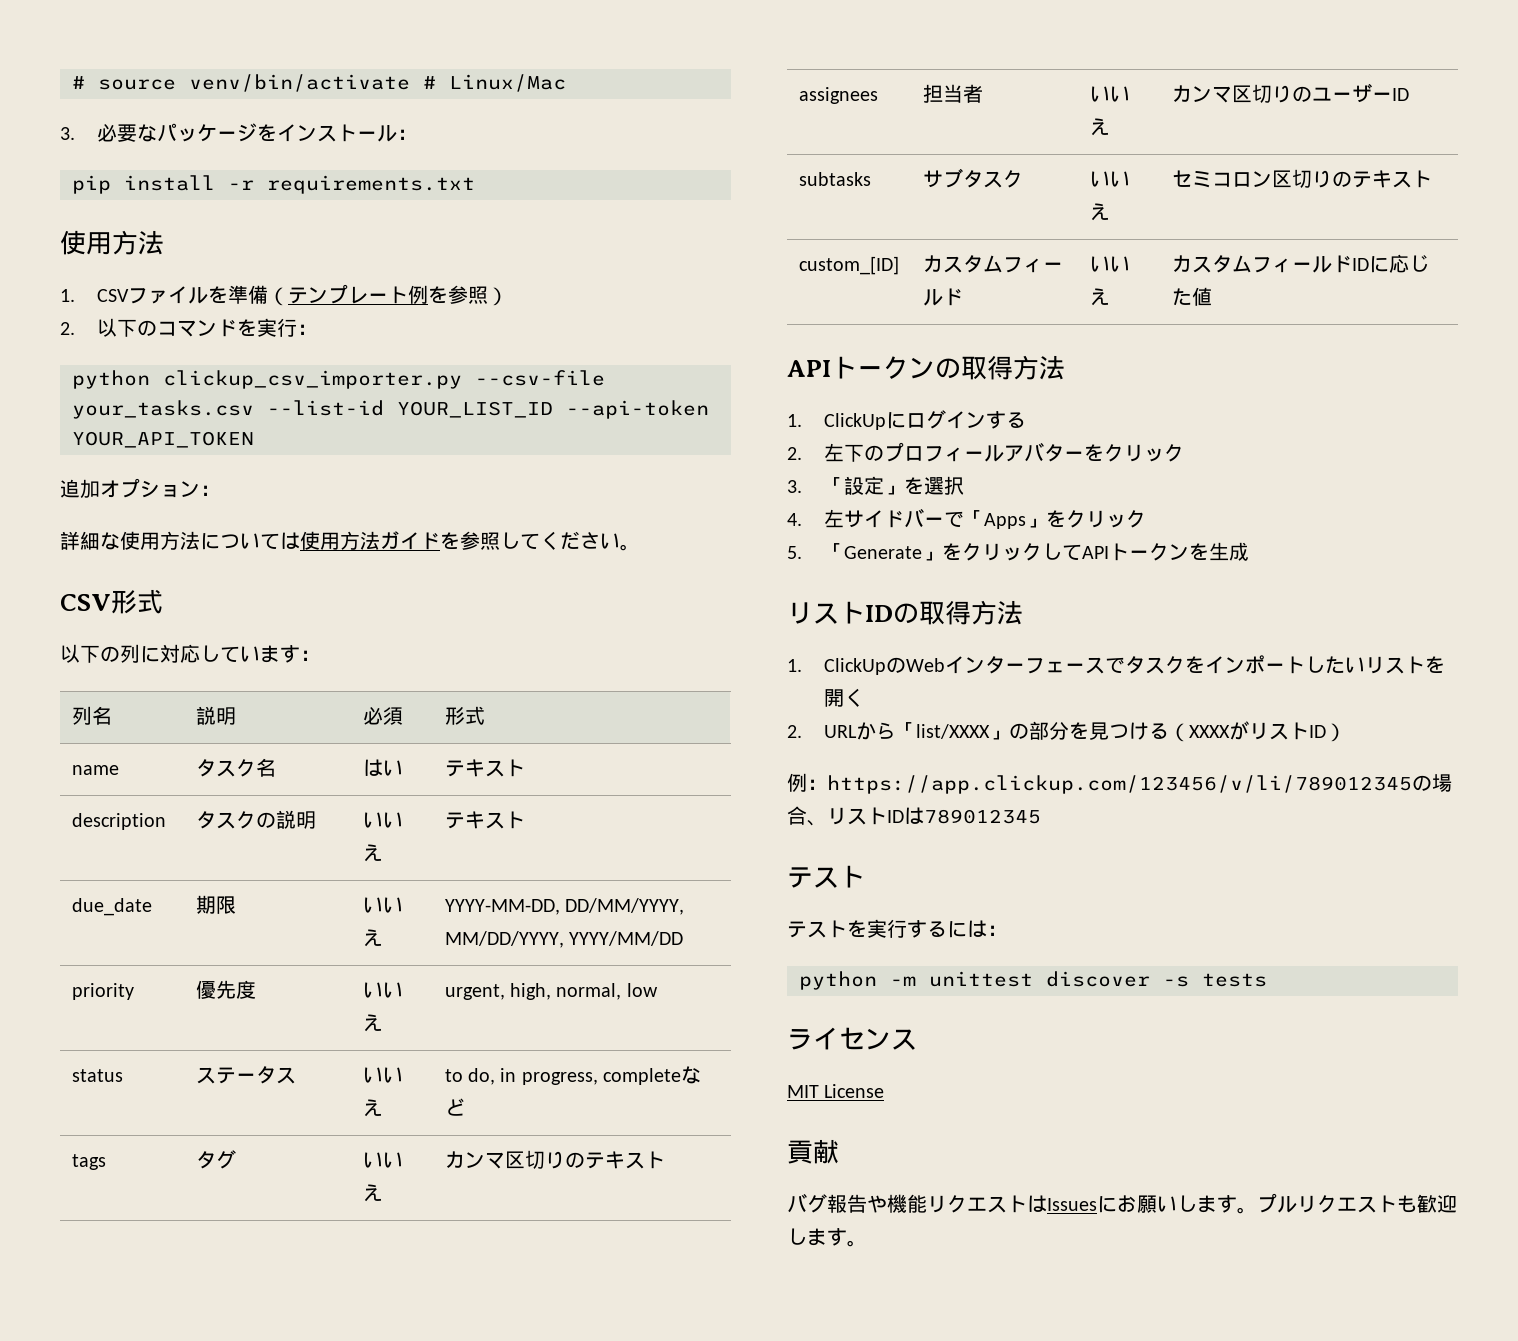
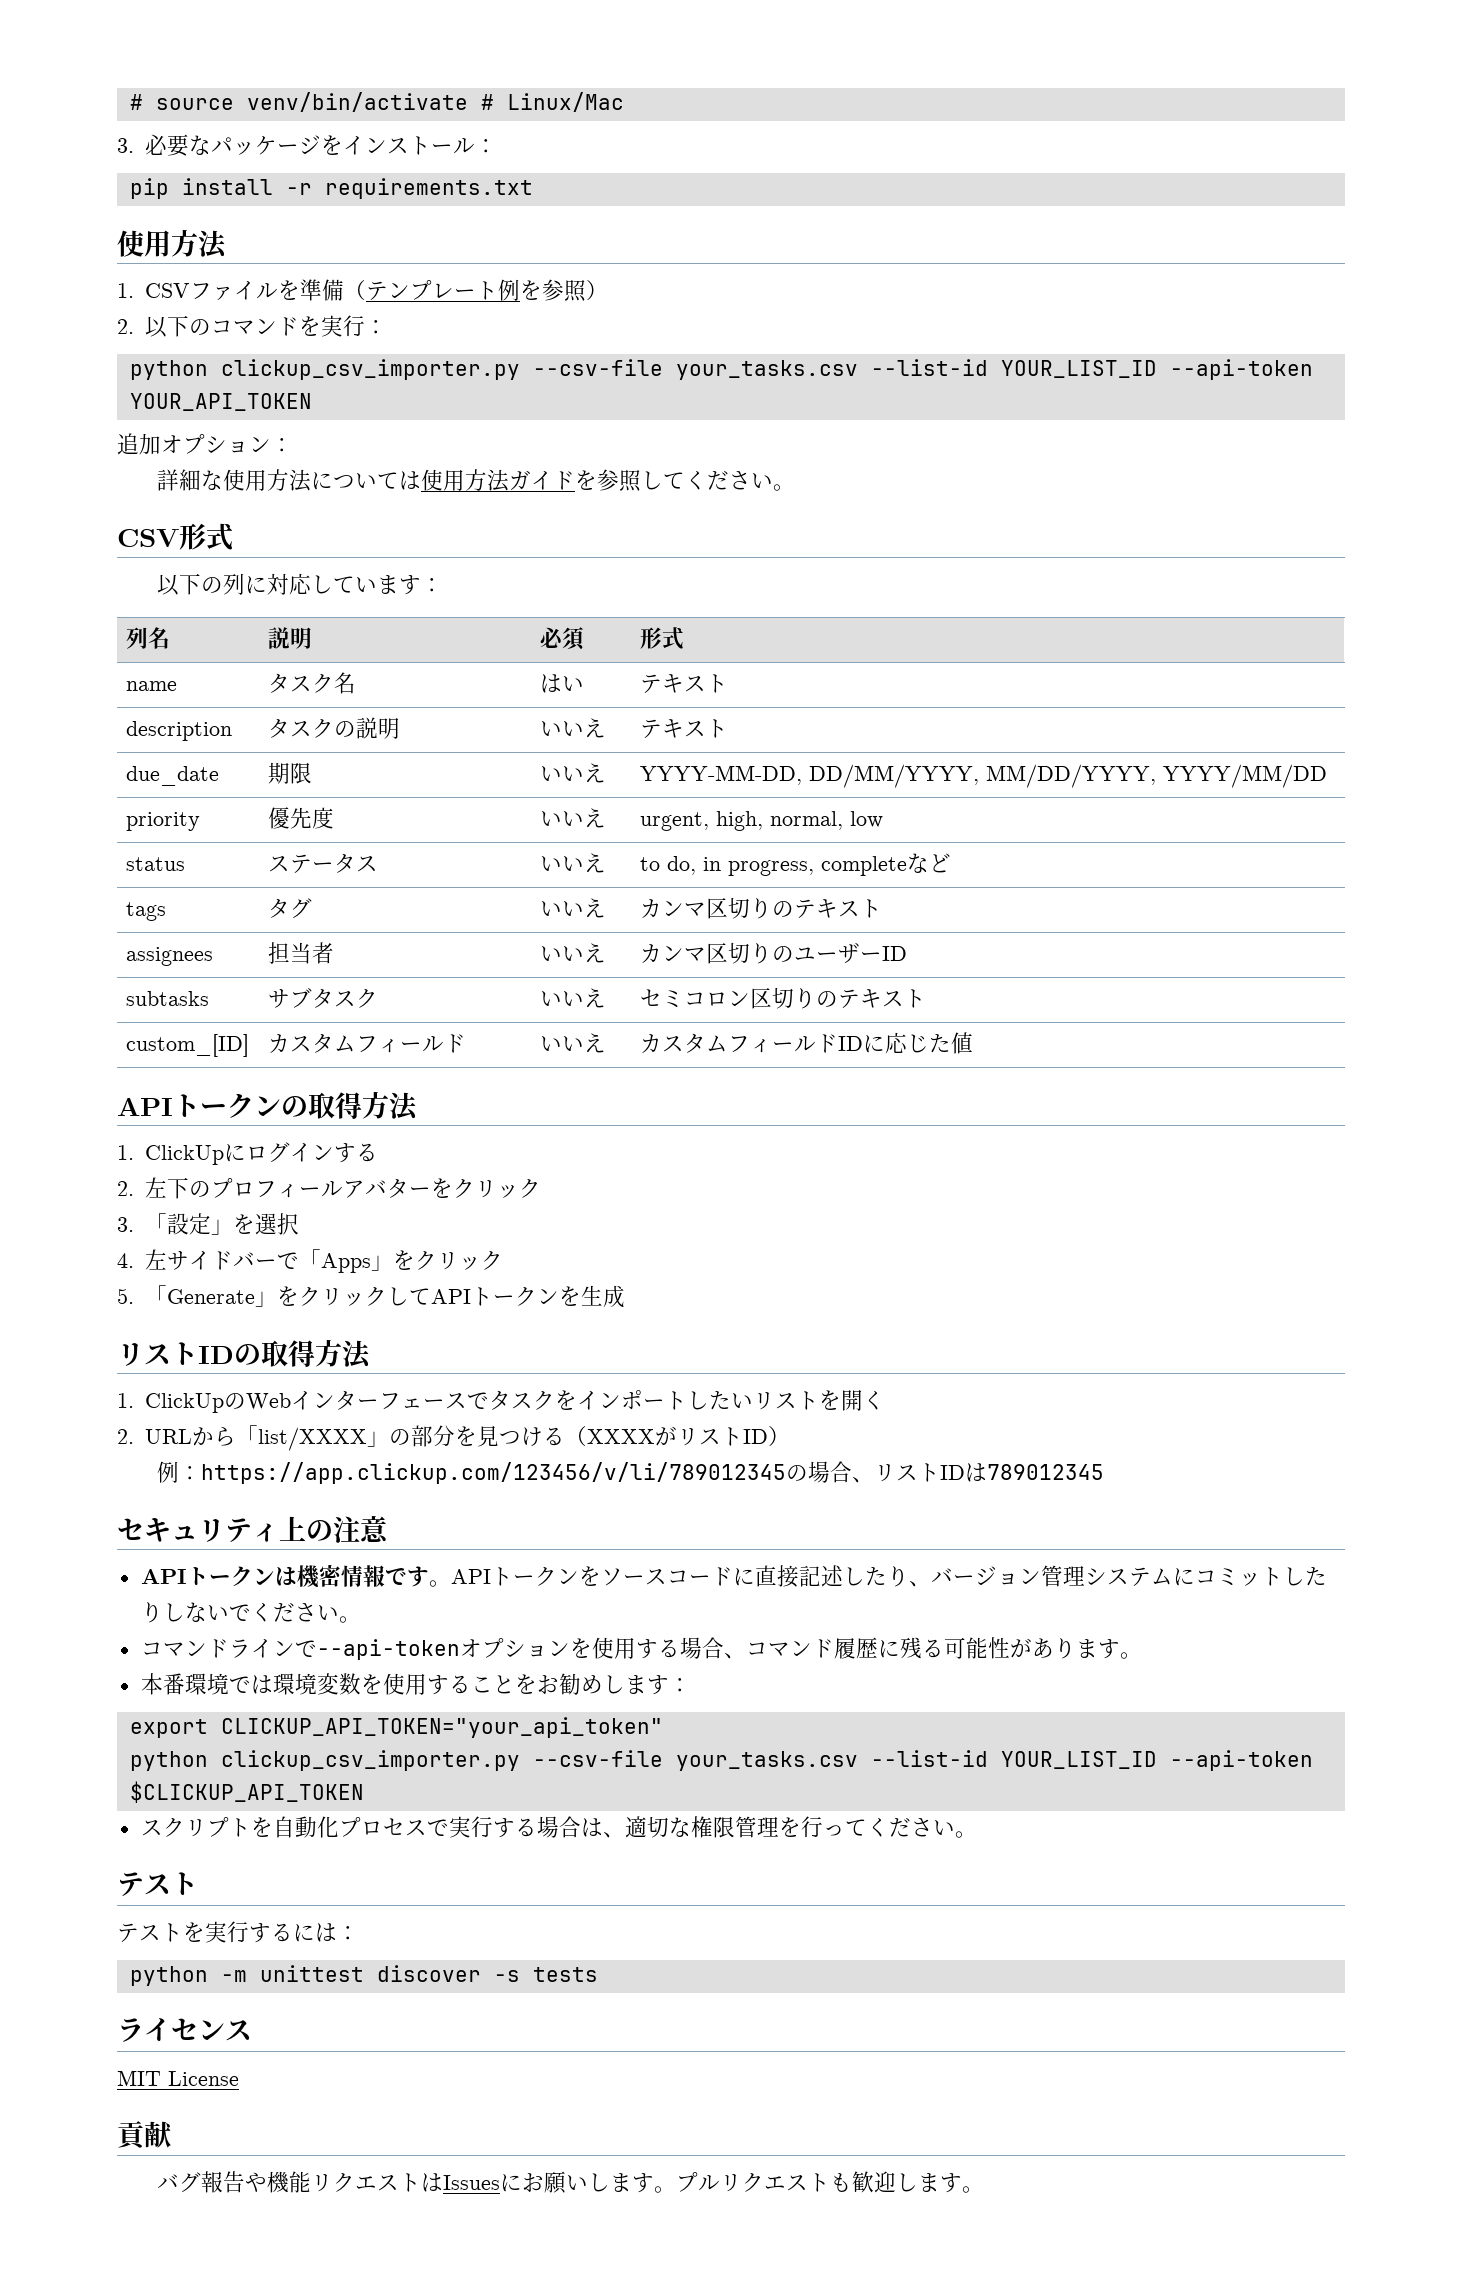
+ セキュリティ上の注意
+ APIトークンは機密情報です。APIトークンをソースコードに直接記述したり、バージョン管理システムにコミットしたりしないでください。
+ コマンドラインで--api-tokenオプションを使用する場合、コマンド履歴に残る可能性があります。
+ 本番環境では環境変数を使用することをお勧めします：
+ export CLICKUP_API_TOKEN="your_api_token"
+ python clickup_csv_importer.py --csv-file your_tasks.csv --list-id YOUR_LIST_ID --api-token $CLICKUP_API_TOKEN
+ スクリプトを自動化プロセスで実行する場合は、適切な権限管理を行ってください。

